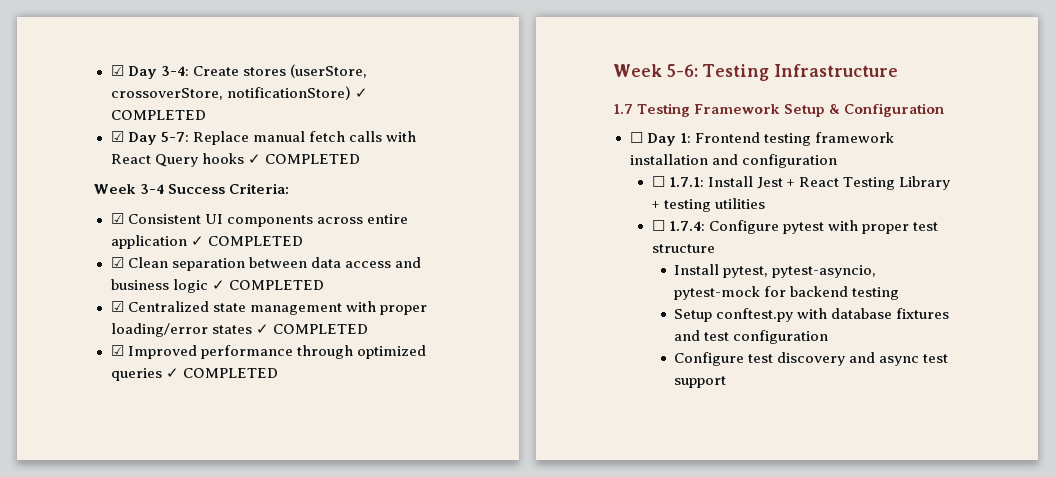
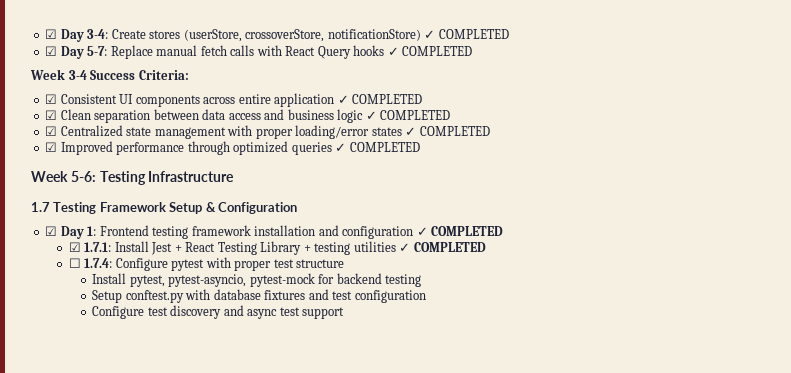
- ☐ Day 1: Frontend testing framework installation and configuration
- ☐ 1.7.1: Install Jest + React Testing Library + testing utilities
+ ☑ Day 1: Frontend testing framework installation and configuration ✓ COMPLETED
+ ☑ 1.7.1: Install Jest + React Testing Library + testing utilities ✓ COMPLETED

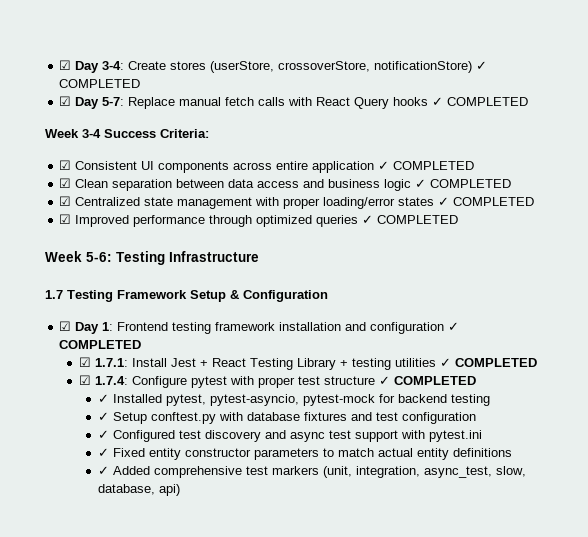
- ☐ 1.7.4: Configure pytest with proper test structure
- Install pytest, pytest-asyncio, pytest-mock for backend testing
+ ☑ 1.7.4: Configure pytest with proper test structure ✓ COMPLETED
+ ✓ Installed pytest, pytest-asyncio, pytest-mock for backend testing
- Setup conftest.py with database fixtures and test configuration
+ ✓ Setup conftest.py with database fixtures and test configuration
- Configure test discovery and async test support
+ ✓ Configured test discovery and async test support with pytest.ini
+ ✓ Fixed entity constructor parameters to match actual entity definitions
+ ✓ Added comprehensive test markers (unit, integration, async_test, slow, database, api)

